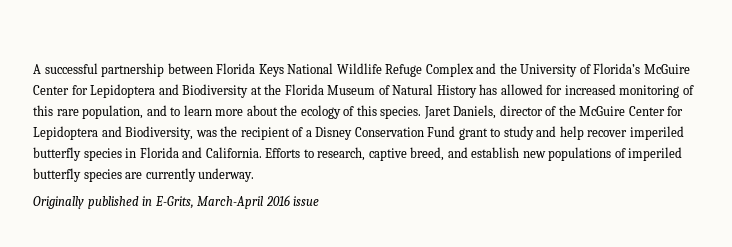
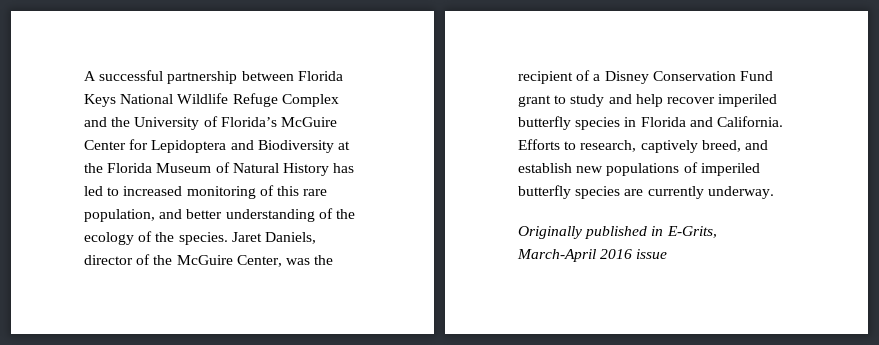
- A successful partnership between Florida Keys National Wildlife Refuge Complex and the University of Florida’s McGuire Center for Lepidoptera and Biodiversity at the Florida Museum of Natural History has allowed for increased monitoring of this rare population, and to learn more about the ecology of this species.
+ A successful partnership between Florida Keys National Wildlife Refuge Complex and the University of Florida’s McGuire Center for Lepidoptera and Biodiversity at the Florida Museum of Natural History has led to increased monitoring of this rare population, and better understanding of the ecology of the species.
- Jaret Daniels, director of the McGuire Center for Lepidoptera and Biodiversity, was the recipient of a Disney Conservation Fund grant to study and help recover imperiled butterfly species in Florida and California.
+ Jaret Daniels, director of the McGuire Center, was the recipient of a Disney Conservation Fund grant to study and help recover imperiled butterfly species in Florida and California.
- Efforts to research, captive breed, and establish new populations of imperiled butterfly species are currently underway.
+ Efforts to research, captively breed, and establish new populations of imperiled butterfly species are currently underway.

